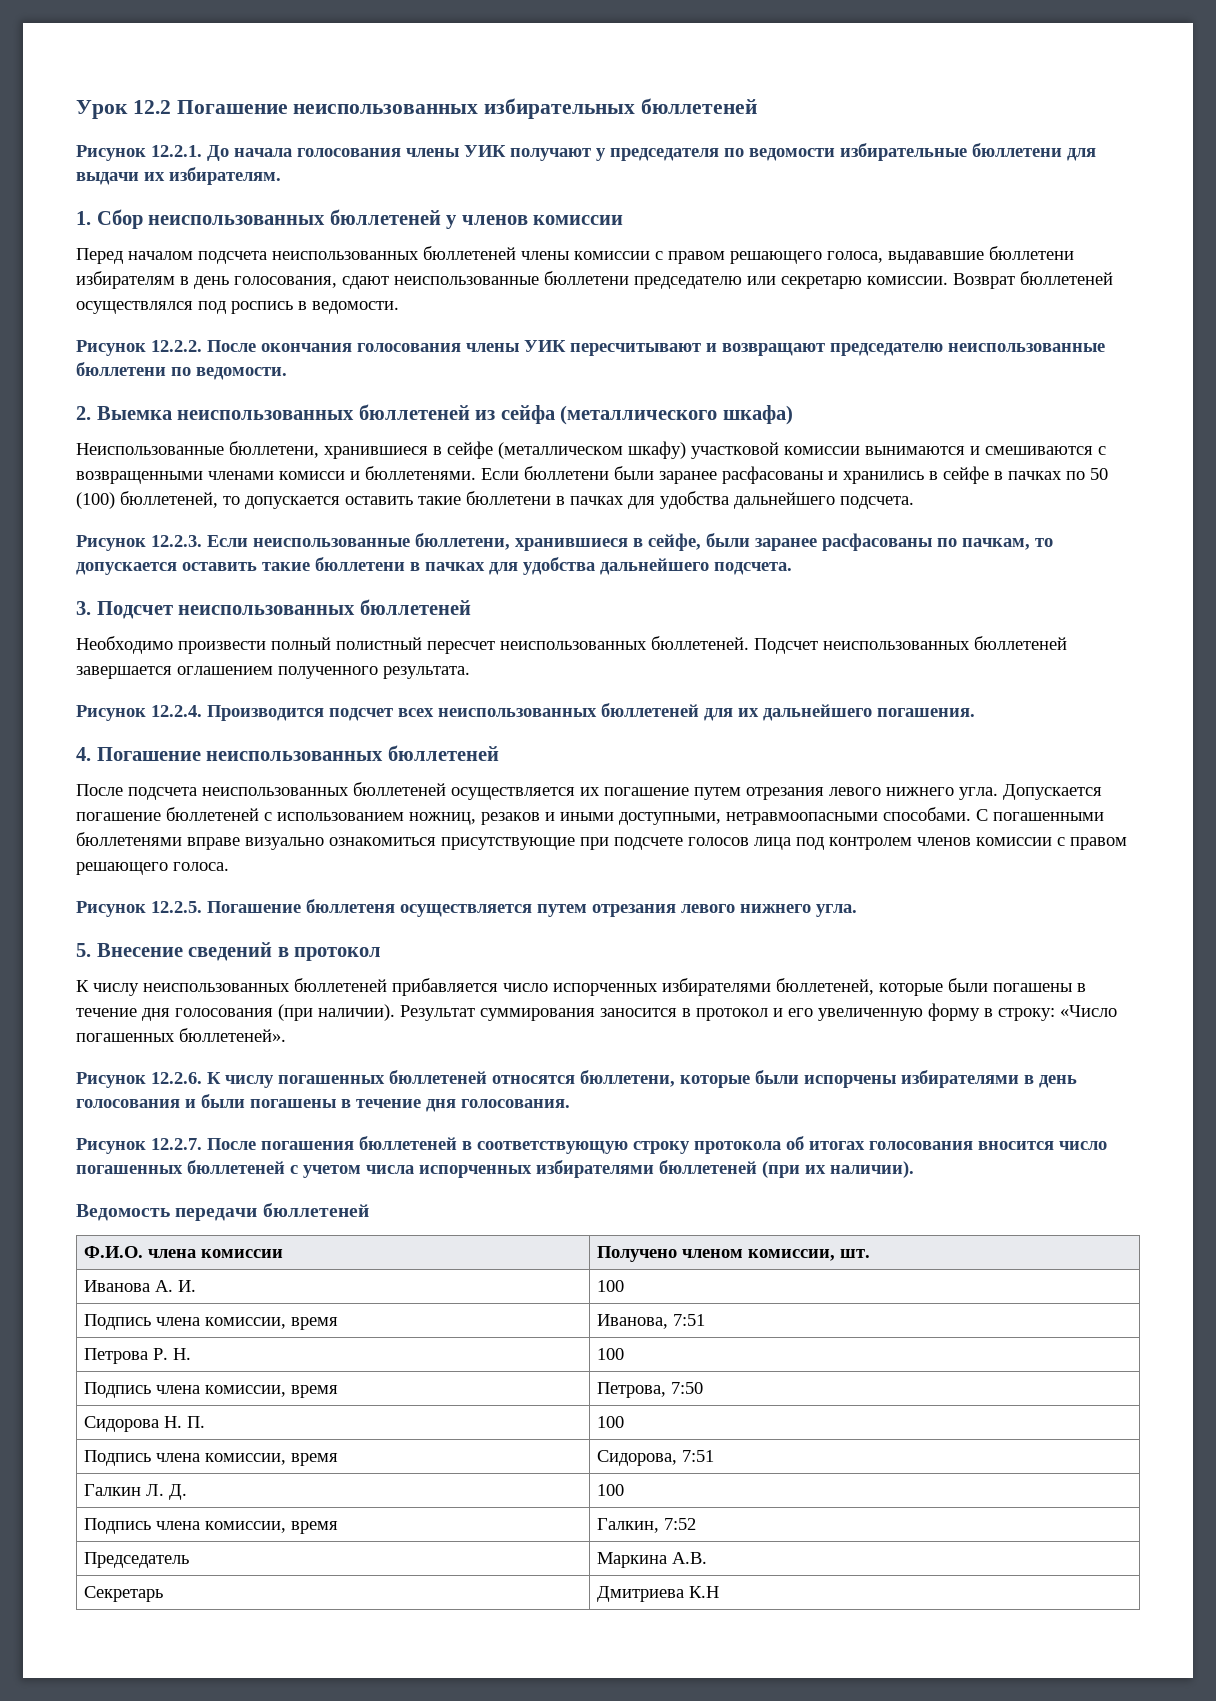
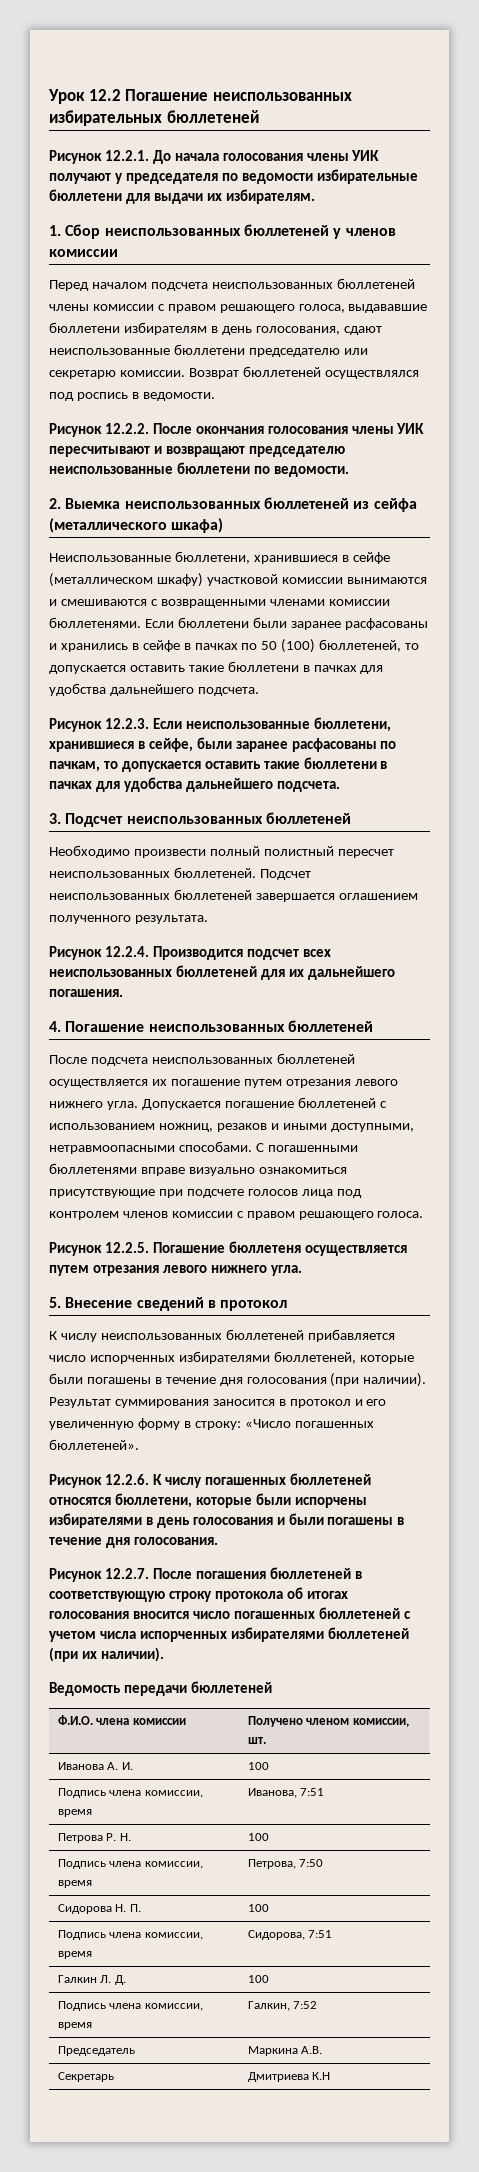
- Неиспользованные бюллетени, хранившиеся в сейфе (металлическом шкафу) участковой комиссии вынимаются и смешиваются с возвращенными членами комисси и бюллетенями.
+ Неиспользованные бюллетени, хранившиеся в сейфе (металлическом шкафу) участковой комиссии вынимаются и смешиваются с возвращенными членами комиссии бюллетенями.

